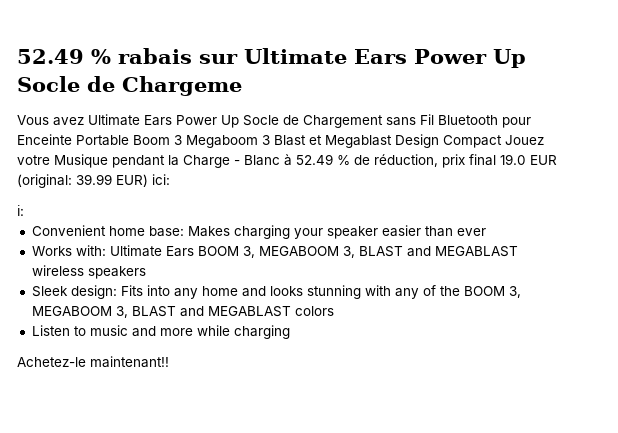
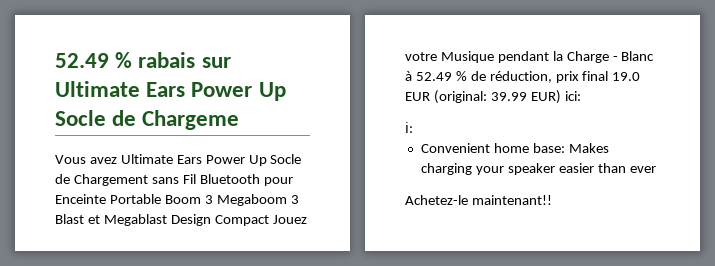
- Works with: Ultimate Ears BOOM 3, MEGABOOM 3, BLAST and MEGABLAST wireless speakers
- Sleek design: Fits into any home and looks stunning with any of the BOOM 3, MEGABOOM 3, BLAST and MEGABLAST colors
- Listen to music and more while charging

